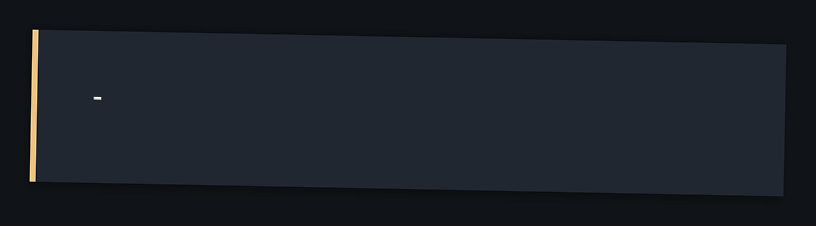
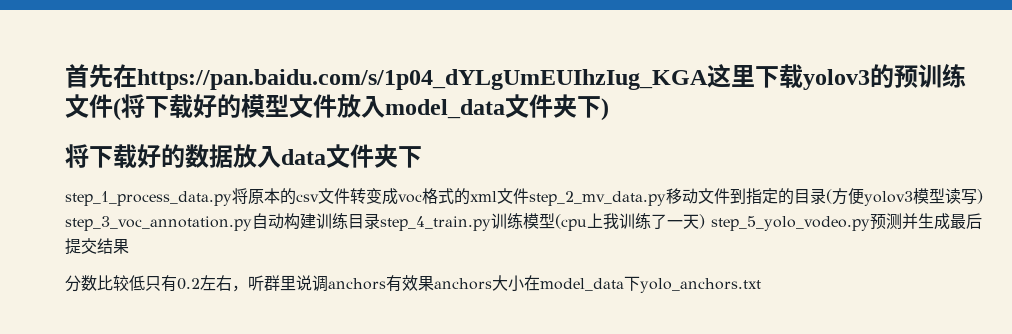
- -
+ 首先在https://pan.baidu.com/s/1p04_dYLgUmEUIhzIug_KGA这里下载yolov3的预训练文件(将下载好的模型文件放入model_data文件夹下)
+ 将下载好的数据放入data文件夹下
+ step_1_process_data.py将原本的csv文件转变成voc格式的xml文件step_2_mv_data.py移动文件到指定的目录(方便yolov3模型读写) step_3_voc_annotation.py自动构建训练目录step_4_train.py训练模型(cpu上我训练了一天) step_5_yolo_vodeo.py预测并生成最后提交结果
+ 分数比较低只有0.2左右，听群里说调anchors有效果anchors大小在model_data下yolo_anchors.txt

